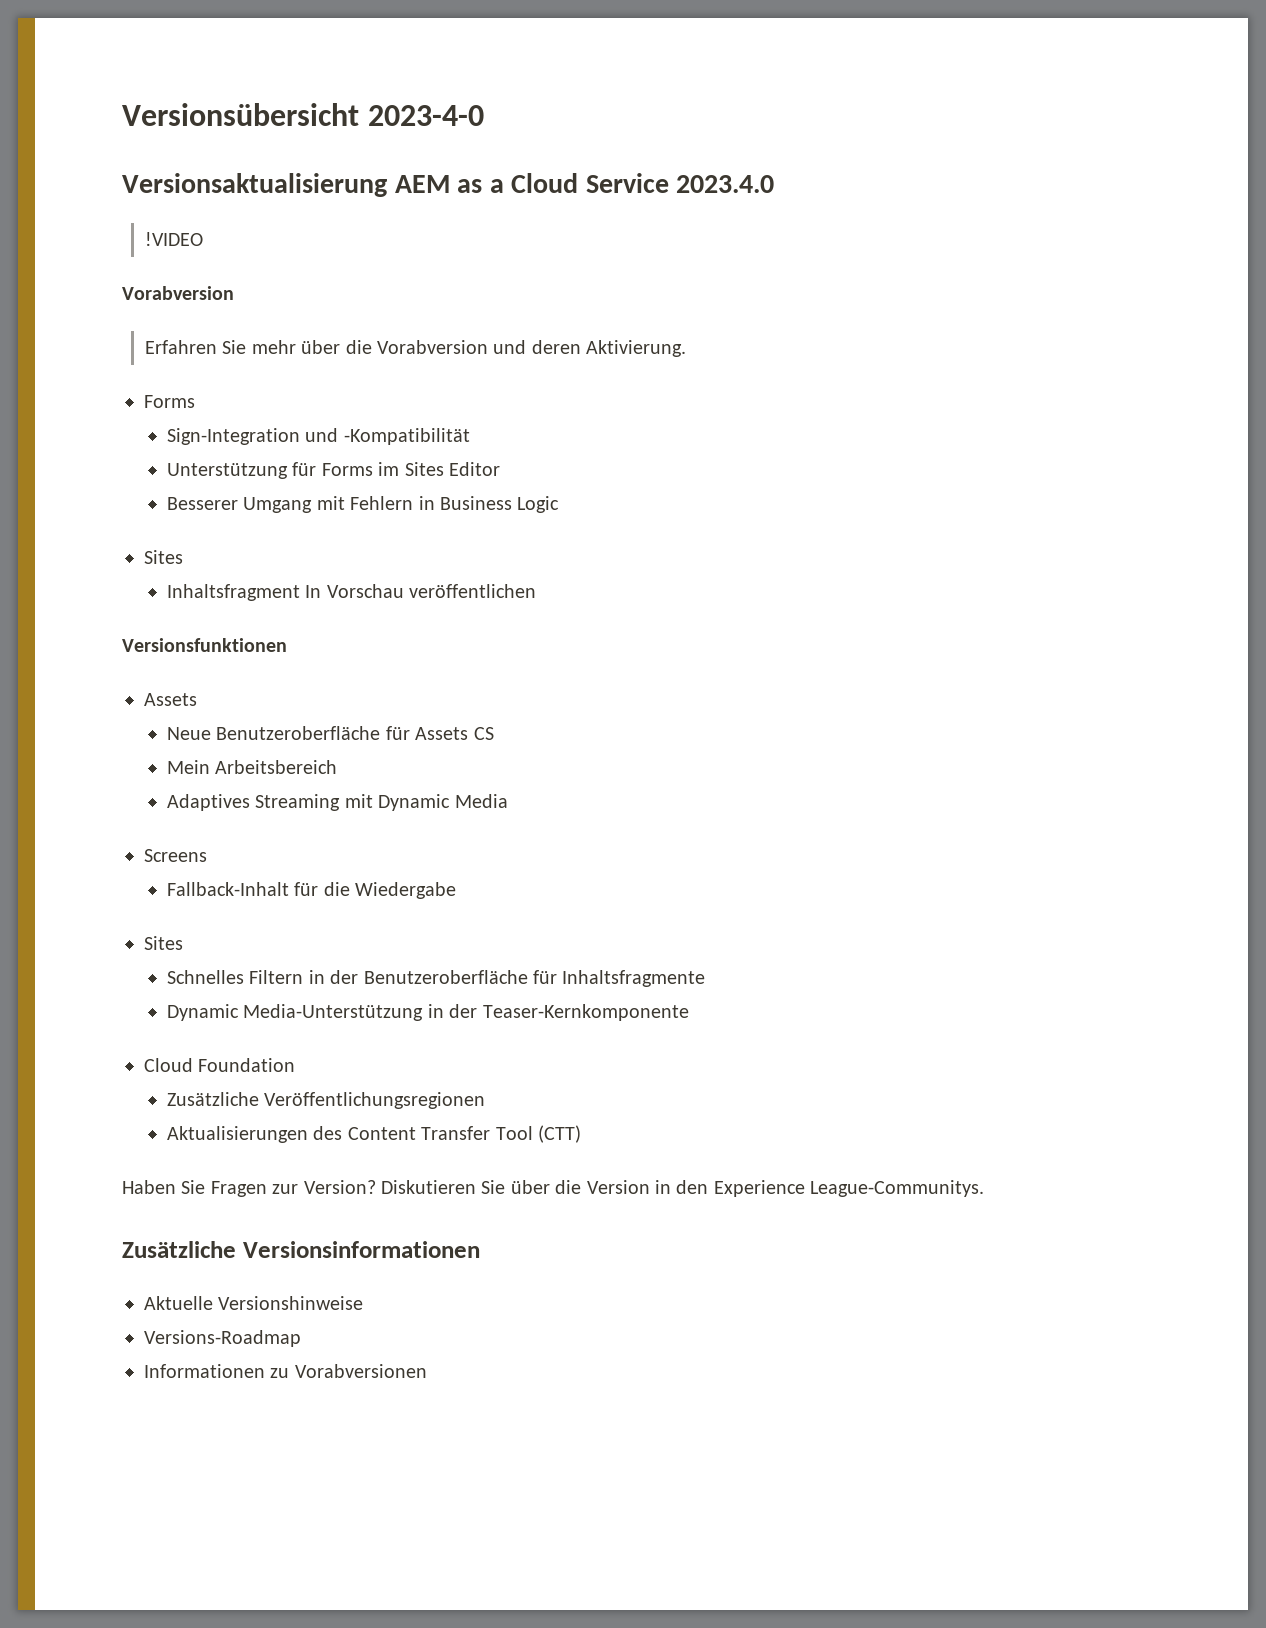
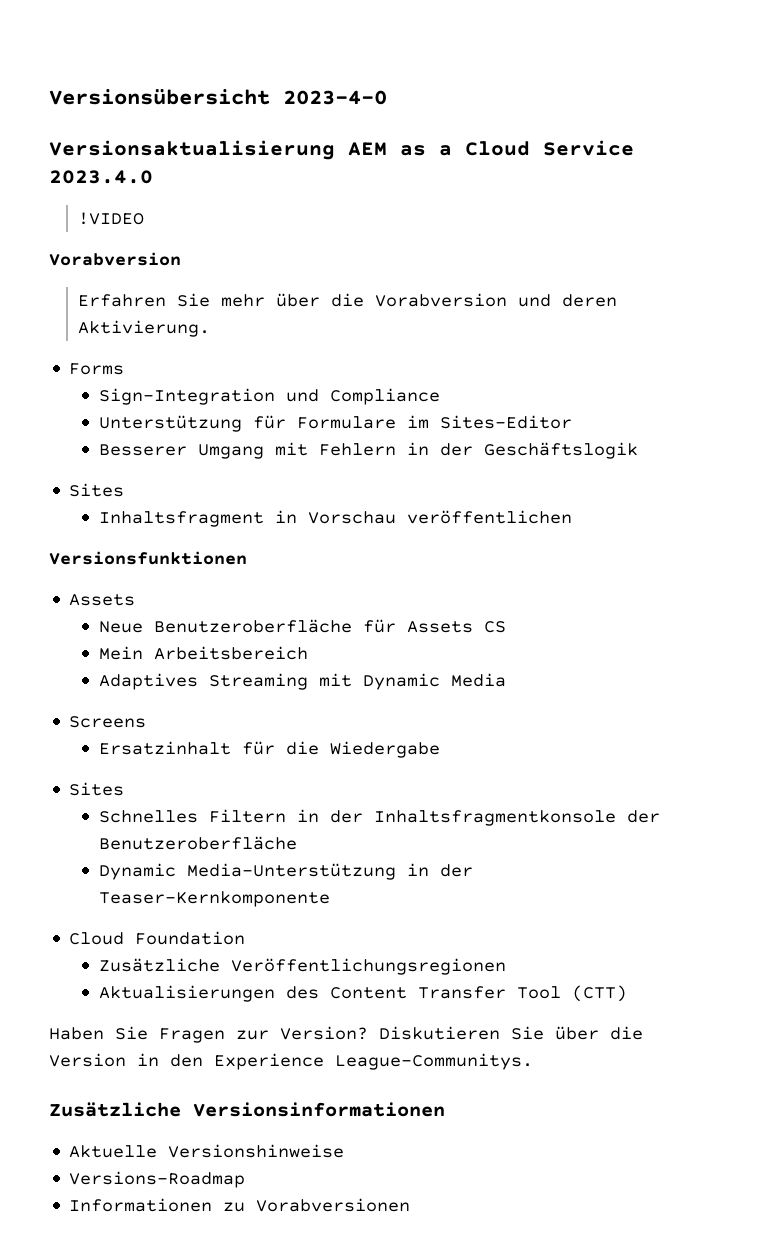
- Sign-Integration und -Kompatibilität
+ Sign-Integration und Compliance
- Unterstützung für Forms im Sites Editor
+ Unterstützung für Formulare im Sites-Editor
- Besserer Umgang mit Fehlern in Business Logic
+ Besserer Umgang mit Fehlern in der Geschäftslogik
- Inhaltsfragment In Vorschau veröffentlichen
+ Inhaltsfragment in Vorschau veröffentlichen
- Fallback-Inhalt für die Wiedergabe
+ Ersatzinhalt für die Wiedergabe
- Schnelles Filtern in der Benutzeroberfläche für Inhaltsfragmente
+ Schnelles Filtern in der Inhaltsfragmentkonsole der Benutzeroberfläche

